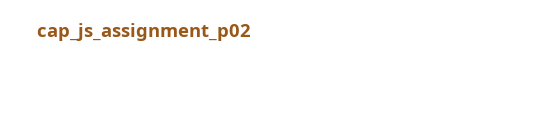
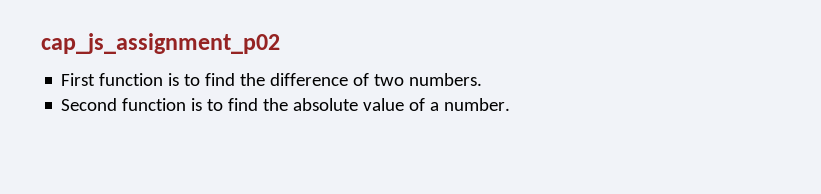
+ First function is to find the difference of two numbers.
+ Second function is to find the absolute value of a number.

